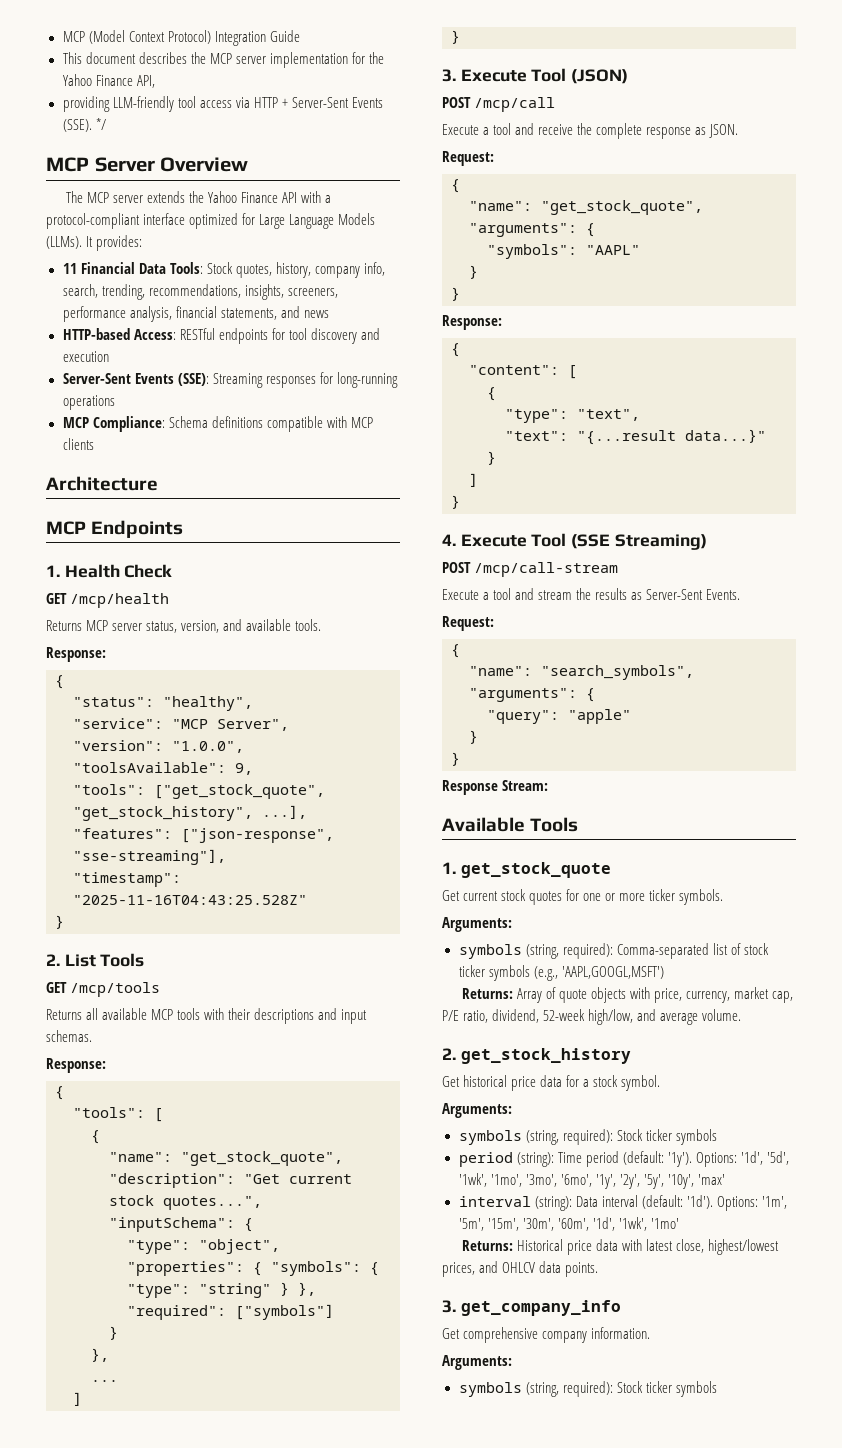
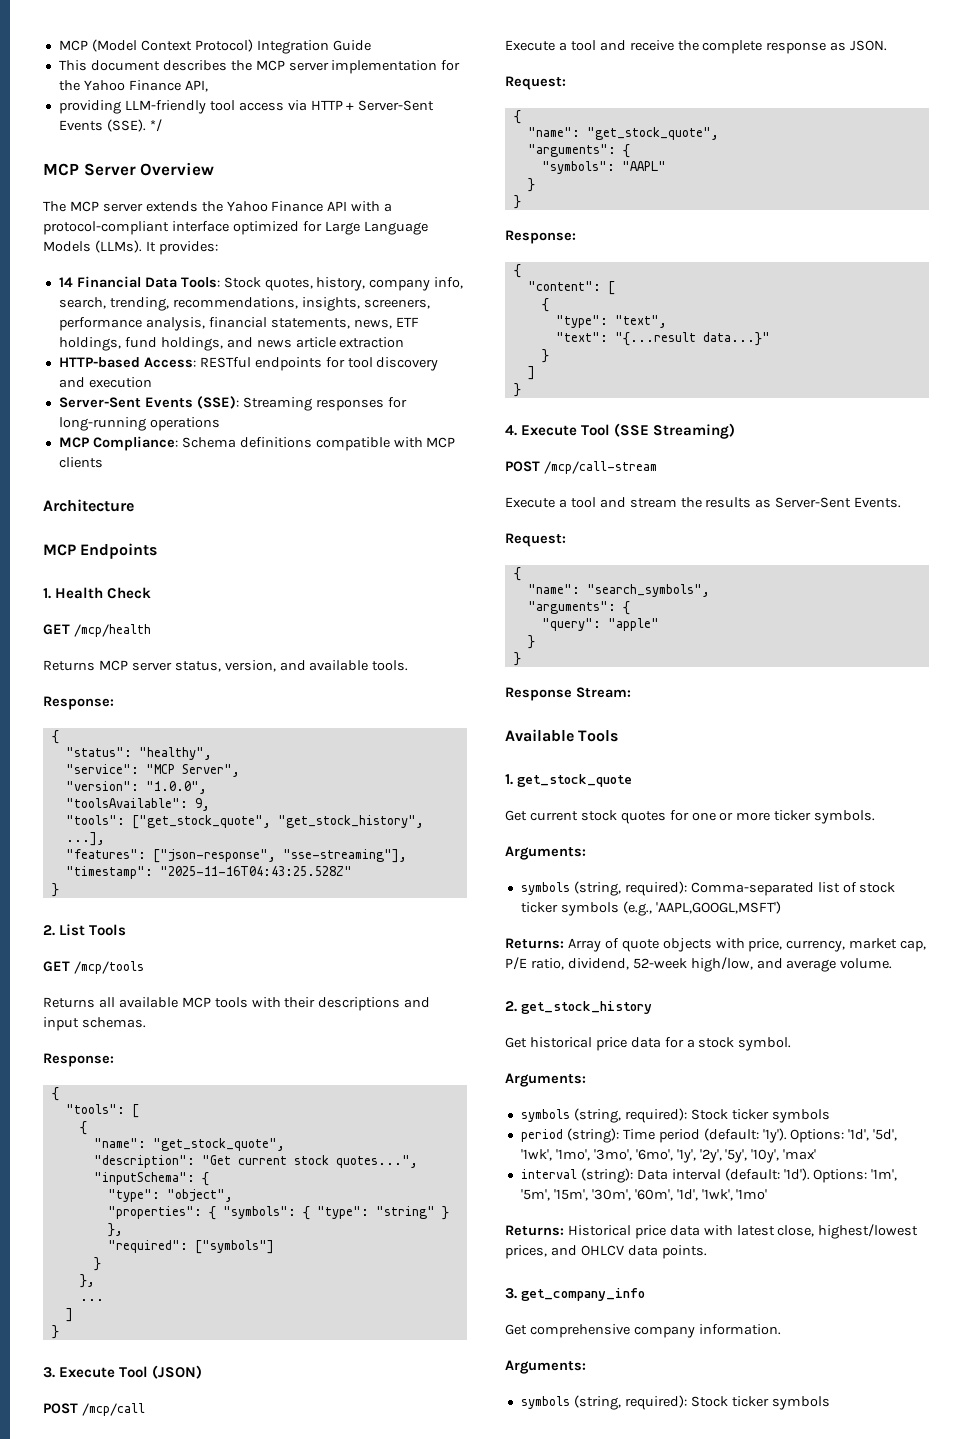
- 11 Financial Data Tools: Stock quotes, history, company info, search, trending, recommendations, insights, screeners, performance analysis, financial statements, and news
+ 14 Financial Data Tools: Stock quotes, history, company info, search, trending, recommendations, insights, screeners, performance analysis, financial statements, news, ETF holdings, fund holdings, and news article extraction

